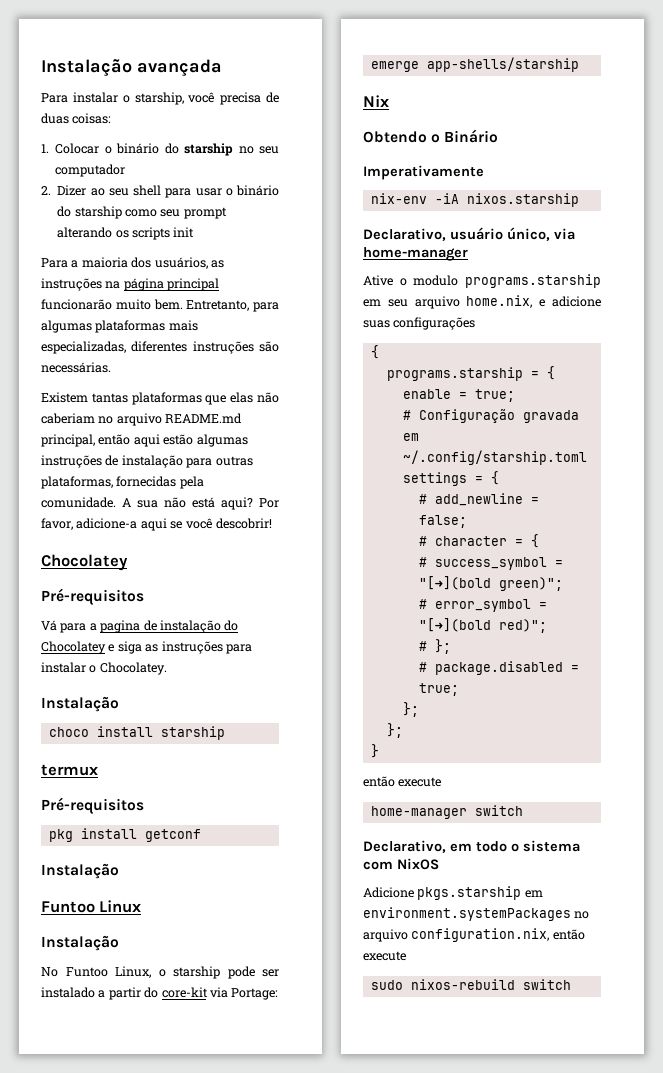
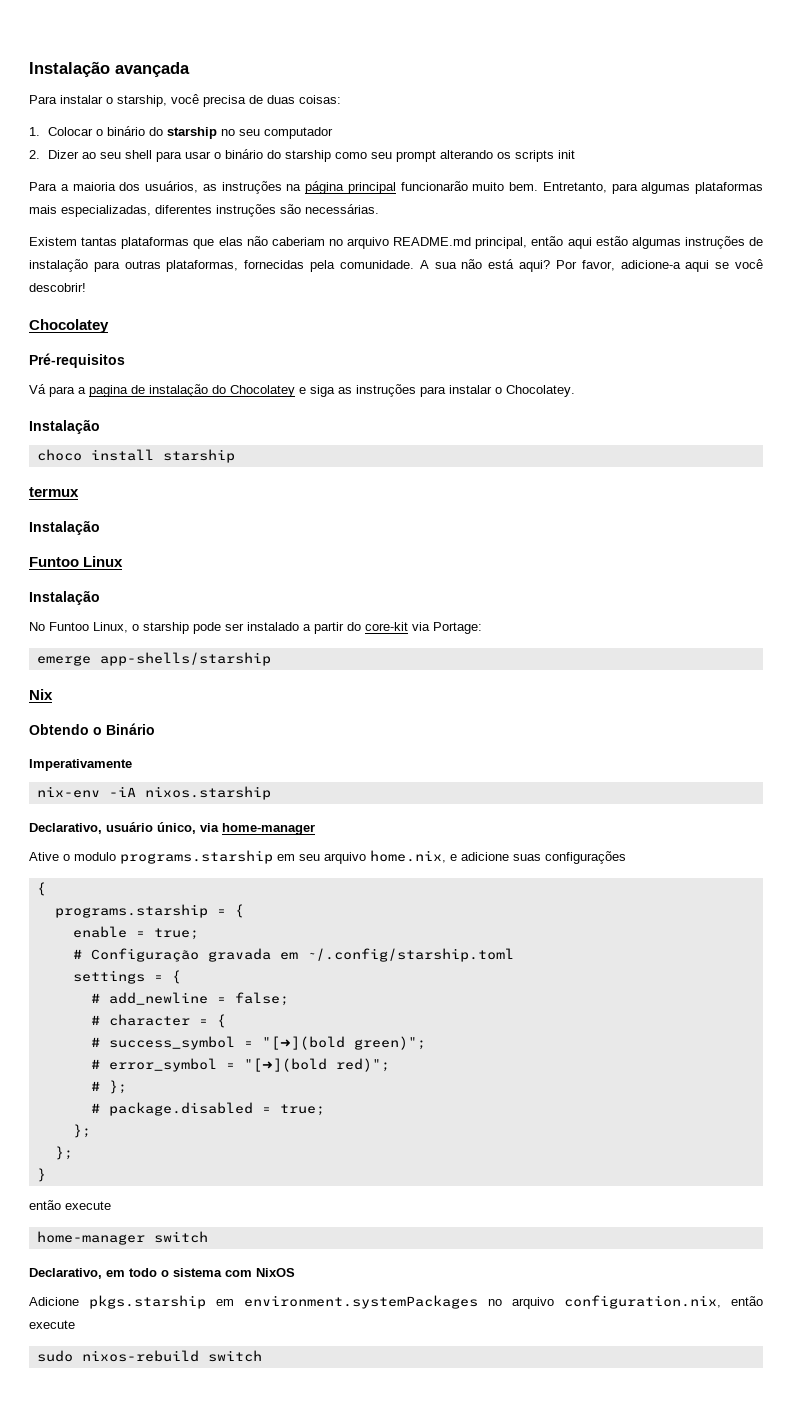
  termux
- Pré-requisitos
- pkg install getconf

